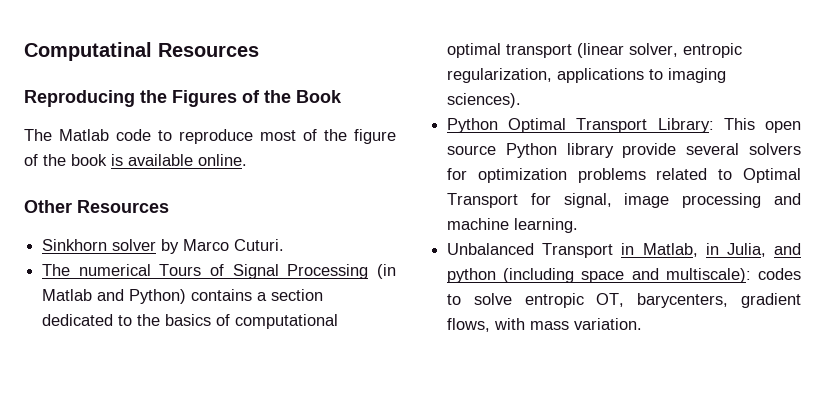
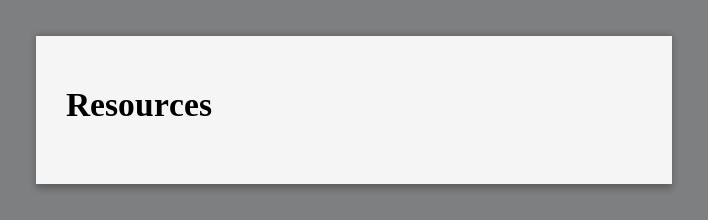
- Computatinal Resources
- Reproducing the Figures of the Book
- The Matlab code to reproduce most of the figure of the book is available online.
- Other Resources
- Sinkhorn solver by Marco Cuturi.
- The numerical Tours of Signal Processing (in Matlab and Python) contains a section dedicated to the basics of computational optimal transport (linear solver, entropic regularization, applications to imaging sciences).
- Python Optimal Transport Library: This open source Python library provide several solvers for optimization problems related to Optimal Transport for signal, image processing and machine learning.
- Unbalanced Transport in Matlab, in Julia, and python (including space and multiscale): codes to solve entropic OT, barycenters, gradient flows, with mass variation.
+ Resources

